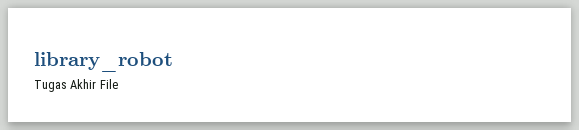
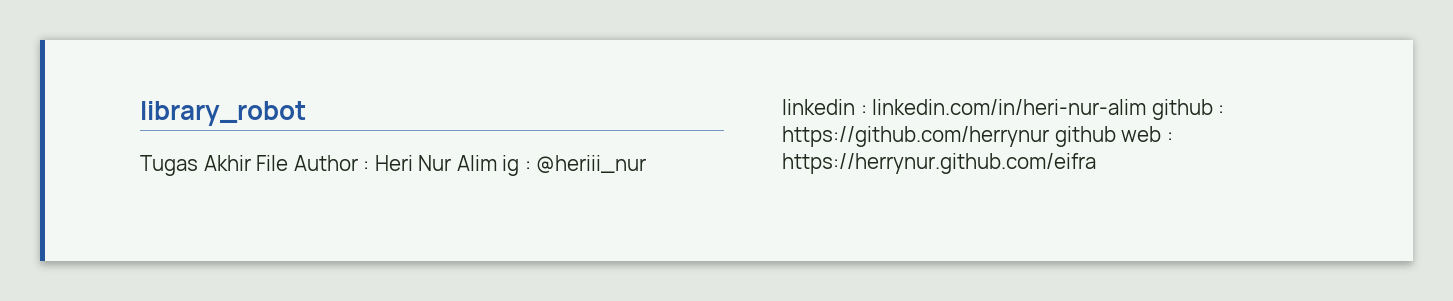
- Tugas Akhir File
+ Tugas Akhir File Author : Heri Nur Alim ig : @heriii_nur linkedin : linkedin.com/in/heri-nur-alim github : https://github.com/herrynur github web : https://herrynur.github.com/eifra

